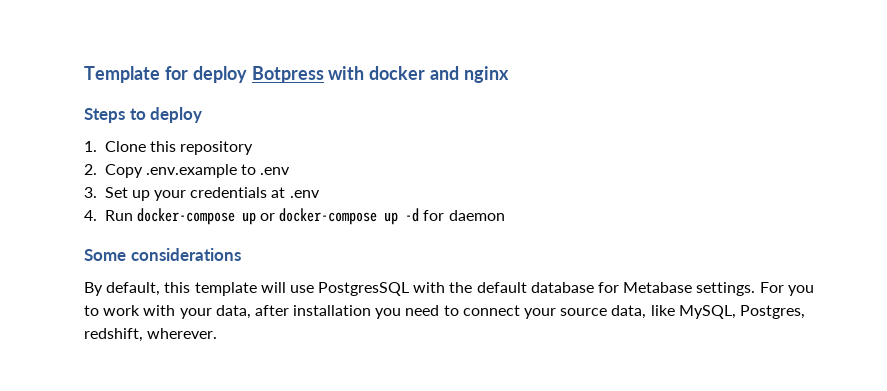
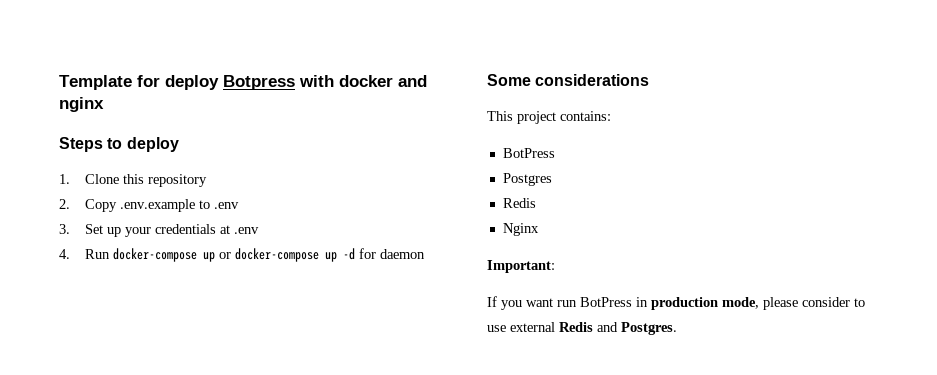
- By default, this template will use PostgresSQL with the default database for Metabase settings. For you to work with your data, after installation you need to connect your source data, like MySQL, Postgres, redshift, wherever.
+ This project contains:
+ BotPress
+ Postgres
+ Redis
+ Nginx
+ Important:
+ If you want run BotPress in production mode, please consider to use external Redis and Postgres.

